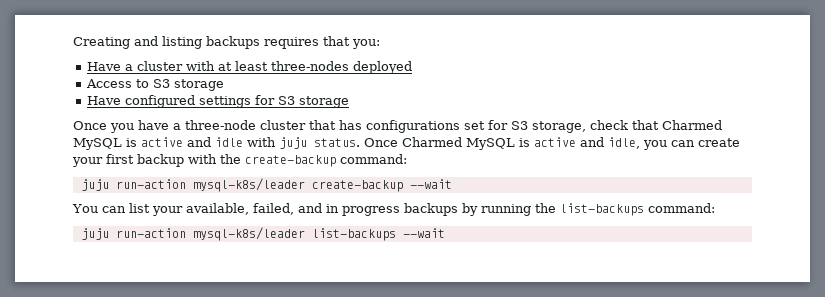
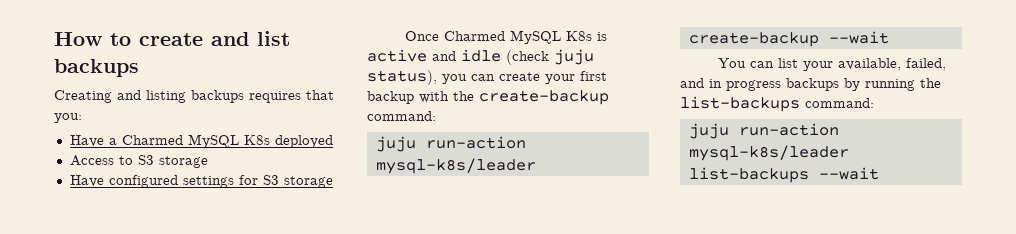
+ How to create and list backups
- Have a cluster with at least three-nodes deployed
+ Have a Charmed MySQL K8s deployed
- Once you have a three-node cluster that has configurations set for S3 storage, check that Charmed MySQL is active and idle with juju status. Once Charmed MySQL is active and idle, you can create your first backup with the create-backup command:
+ Once Charmed MySQL K8s is active and idle (check juju status), you can create your first backup with the create-backup command:

